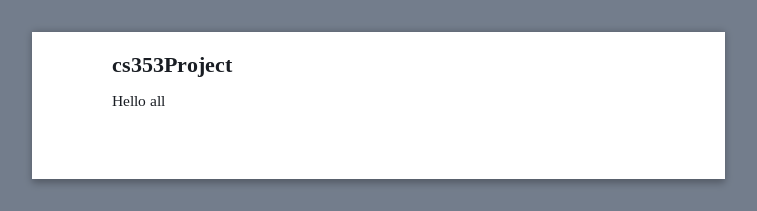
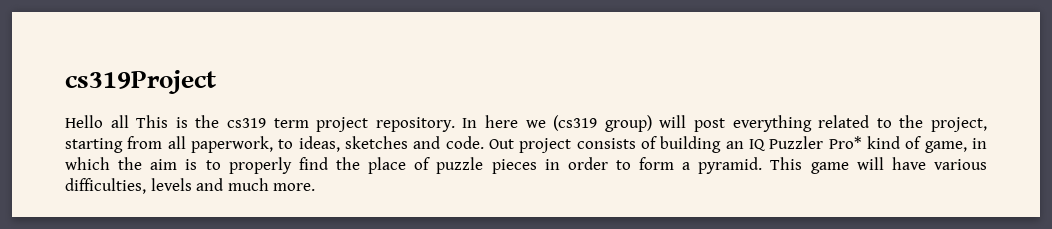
- cs353Project
+ cs319Project
- Hello all
+ Hello all This is the cs319 term project repository. In here we (cs319 group) will post everything related to the project, starting from all paperwork, to ideas, sketches and code. Out project consists of building an IQ Puzzler Pro* kind of game, in which the aim is to properly find the place of puzzle pieces in order to form a pyramid. This game will have various difficulties, levels and much more.

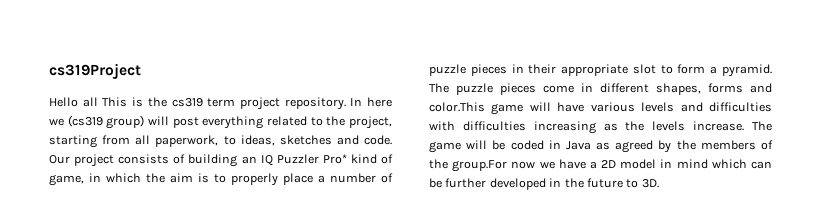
- Out project consists of building an IQ Puzzler Pro* kind of game, in which the aim is to properly find the place of puzzle pieces in order to form a pyramid.
+ Our project consists of building an IQ Puzzler Pro* kind of game, in which the aim is to properly place a number of puzzle pieces in their appropriate slot to form a pyramid.
- This game will have various difficulties, levels and much more.
+ The puzzle pieces come in different shapes, forms and color.This game will have various levels and difficulties with difficulties increasing as the levels increase. The game will be coded in Java as agreed by the members of the group.For now we have a 2D model in mind which can be further developed in the future to 3D.

